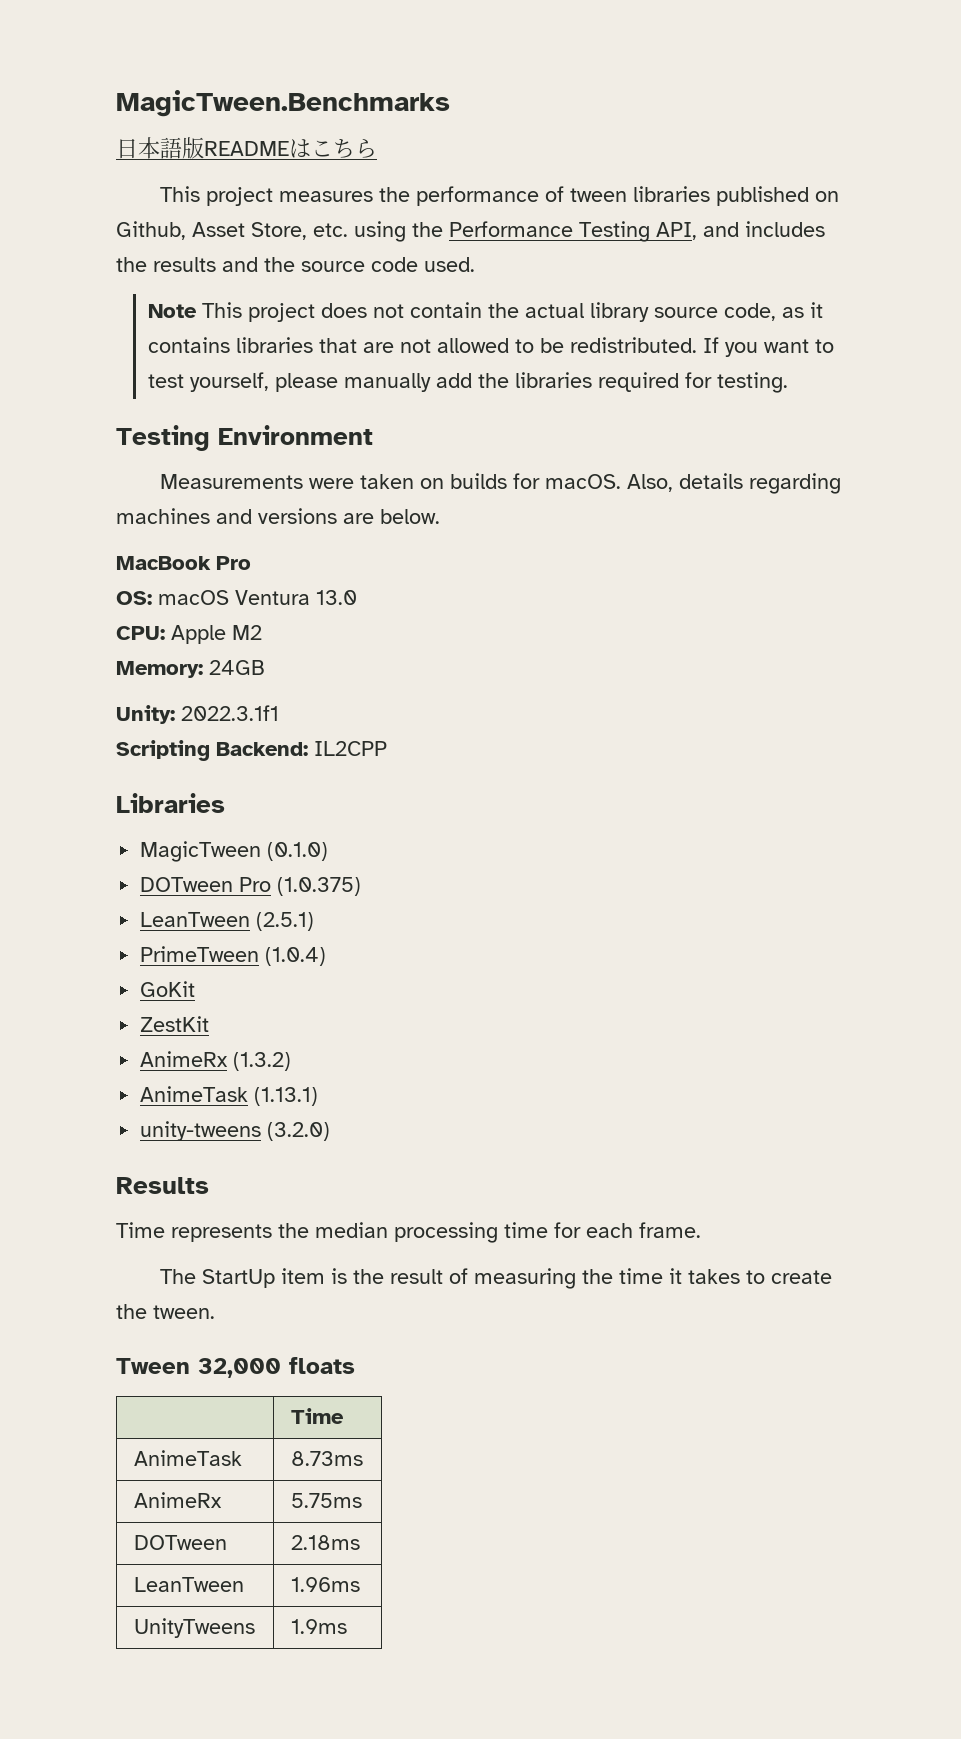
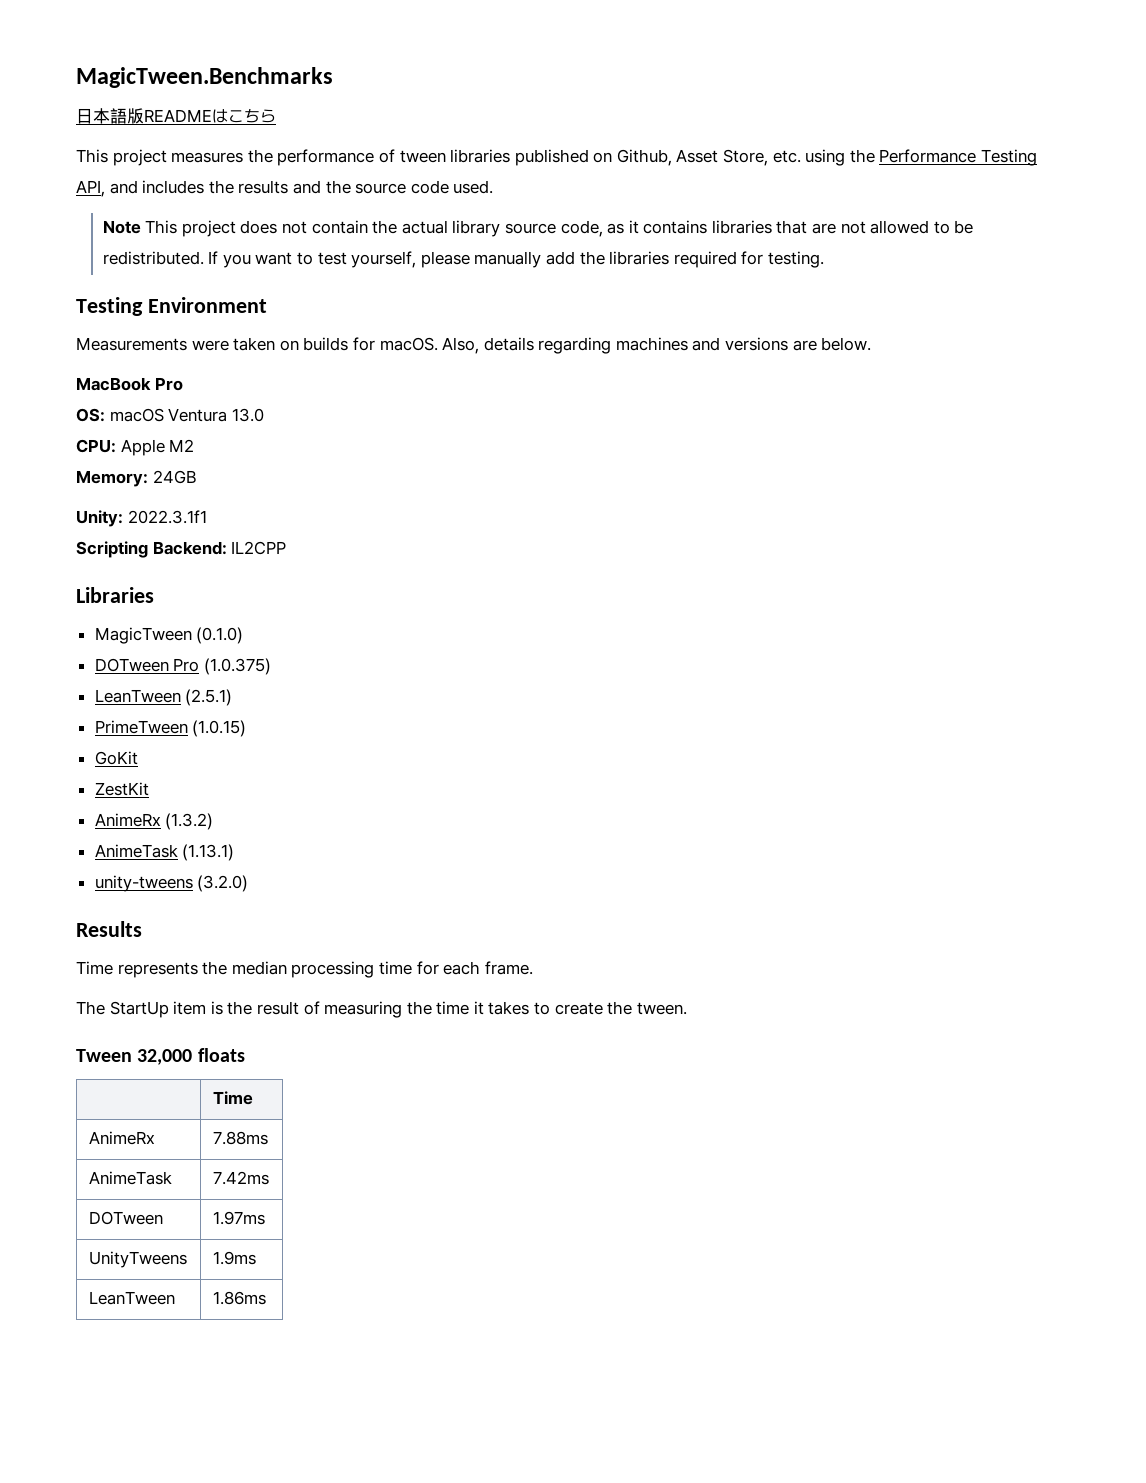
- PrimeTween (1.0.4)
+ PrimeTween (1.0.15)
+ AnimeRx | 7.88ms
- AnimeTask | 8.73ms
- AnimeRx | 5.75ms
- DOTween | 2.18ms
- LeanTween | 1.96ms
+ AnimeTask | 7.42ms
+ DOTween | 1.97ms
+ LeanTween | 1.86ms

